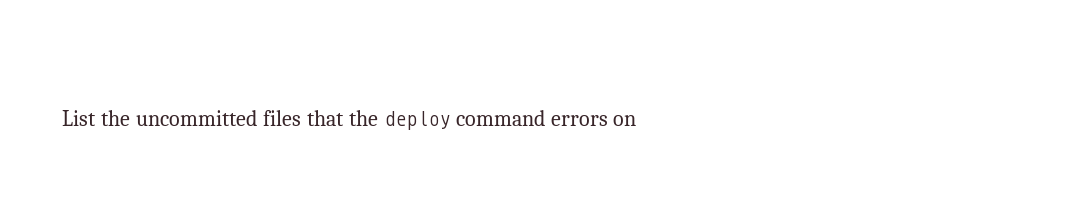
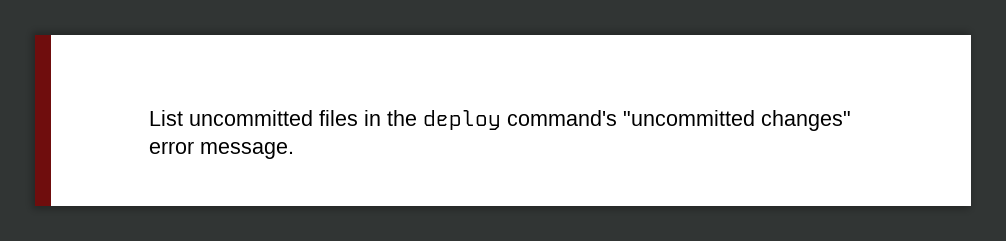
- List the uncommitted files that the deploy command errors on
+ List uncommitted files in the deploy command's "uncommitted changes" error message.

